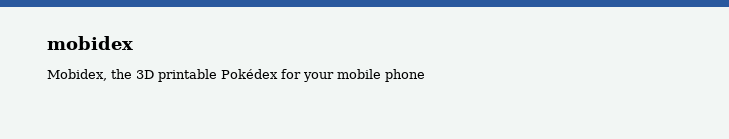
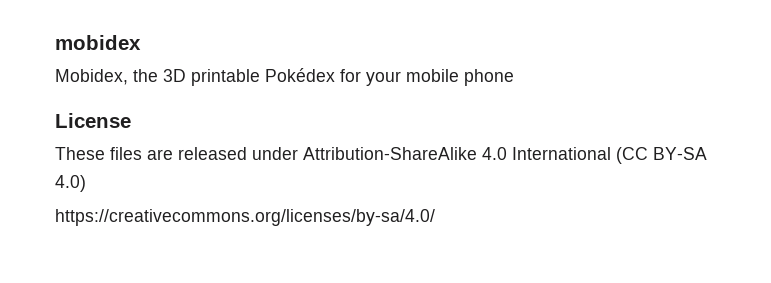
+ License
+ These files are released under Attribution-ShareAlike 4.0 International (CC BY-SA 4.0)
+ https://creativecommons.org/licenses/by-sa/4.0/

